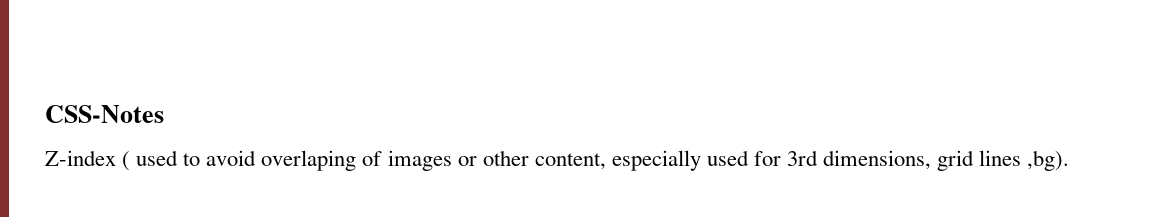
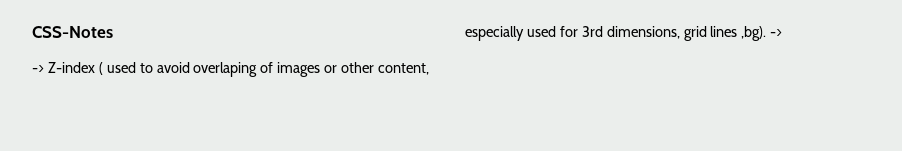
- Z-index ( used to avoid overlaping of images or other content, especially used for 3rd dimensions, grid lines ,bg).
+ -> Z-index ( used to avoid overlaping of images or other content, especially used for 3rd dimensions, grid lines ,bg). ->

